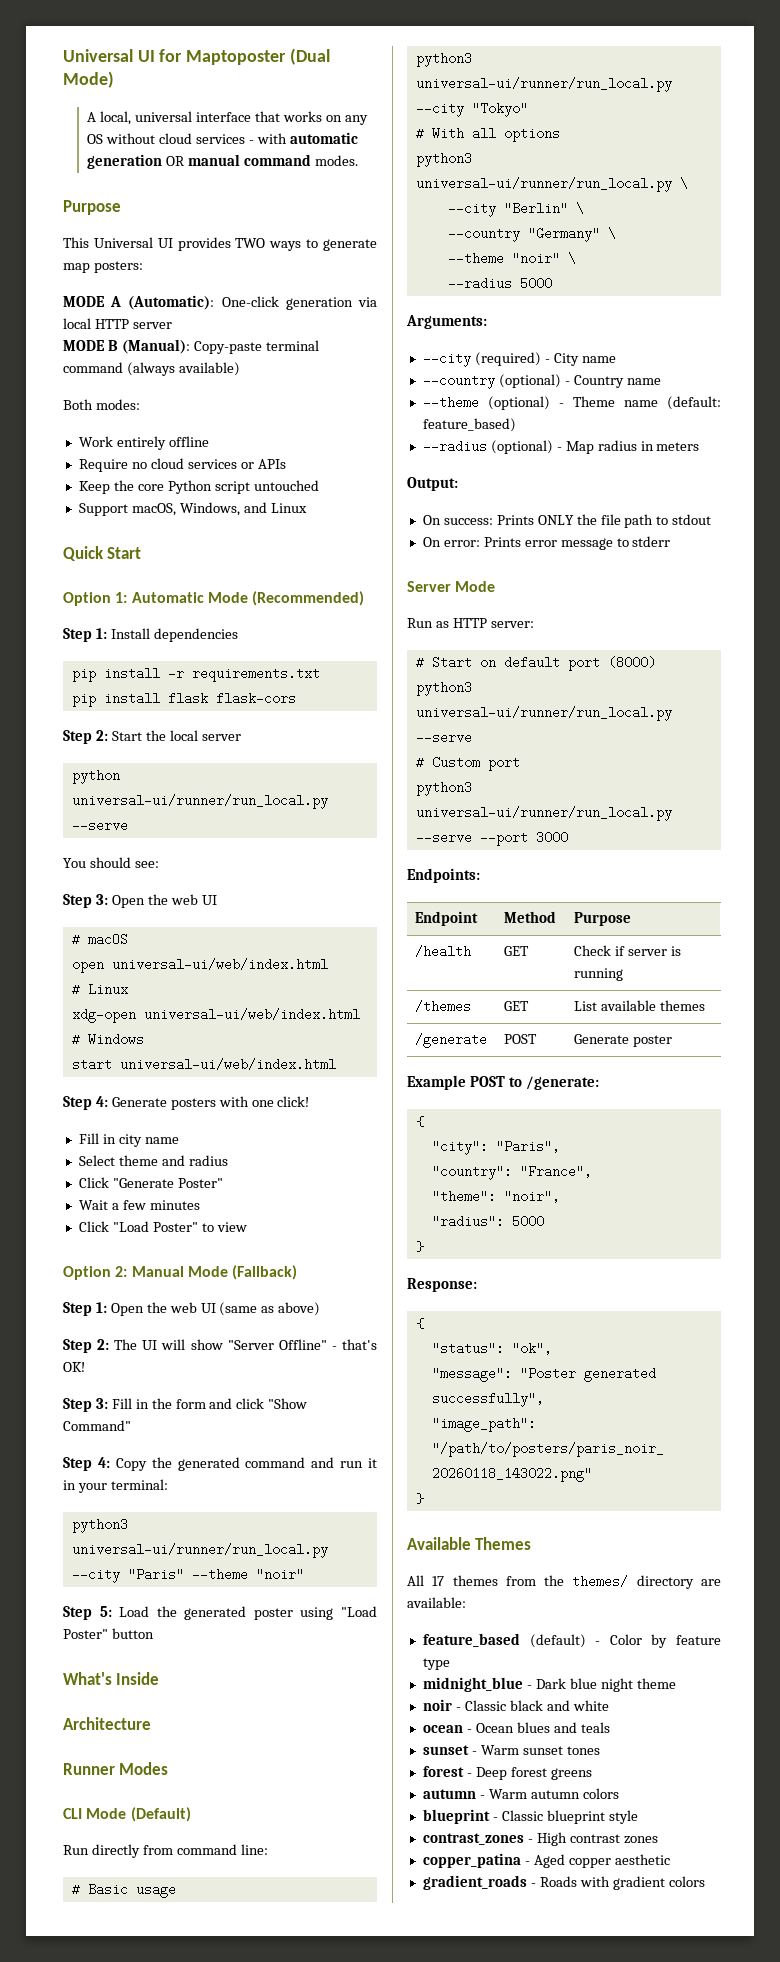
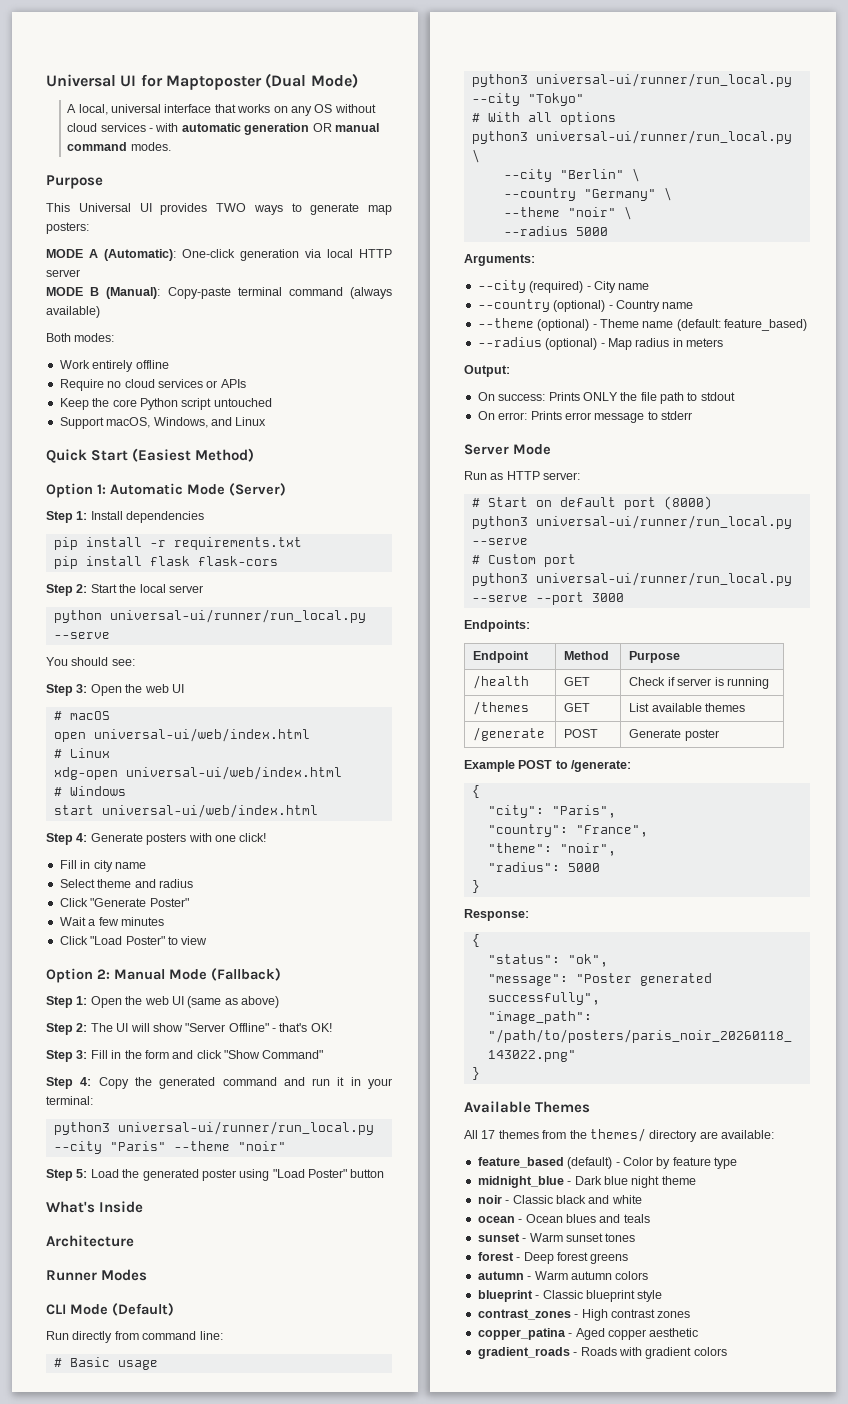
- Quick Start
+ Quick Start (Easiest Method)
- Option 1: Automatic Mode (Recommended)
+ Option 1: Automatic Mode (Server)

